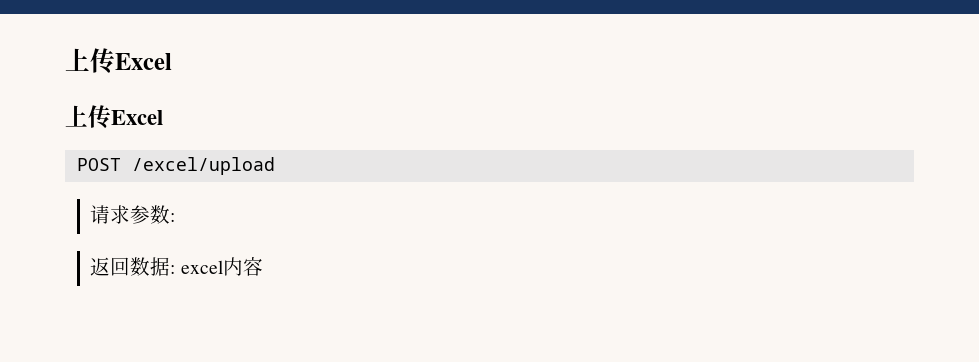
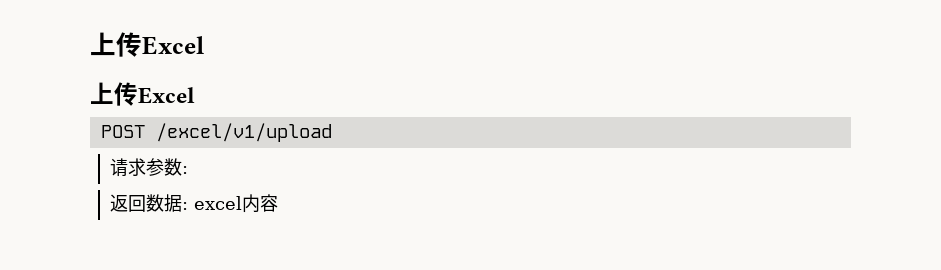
- POST /excel/upload
+ POST /excel/v1/upload

